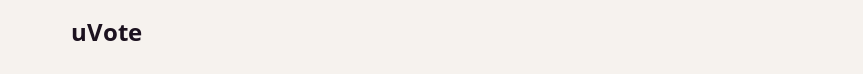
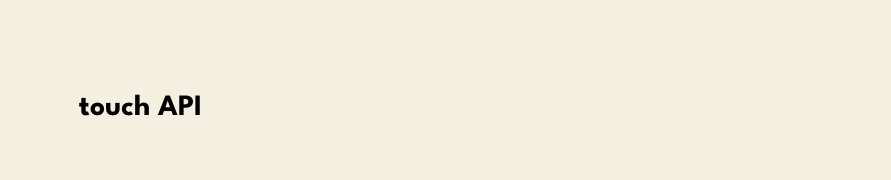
- uVote
+ touch API

